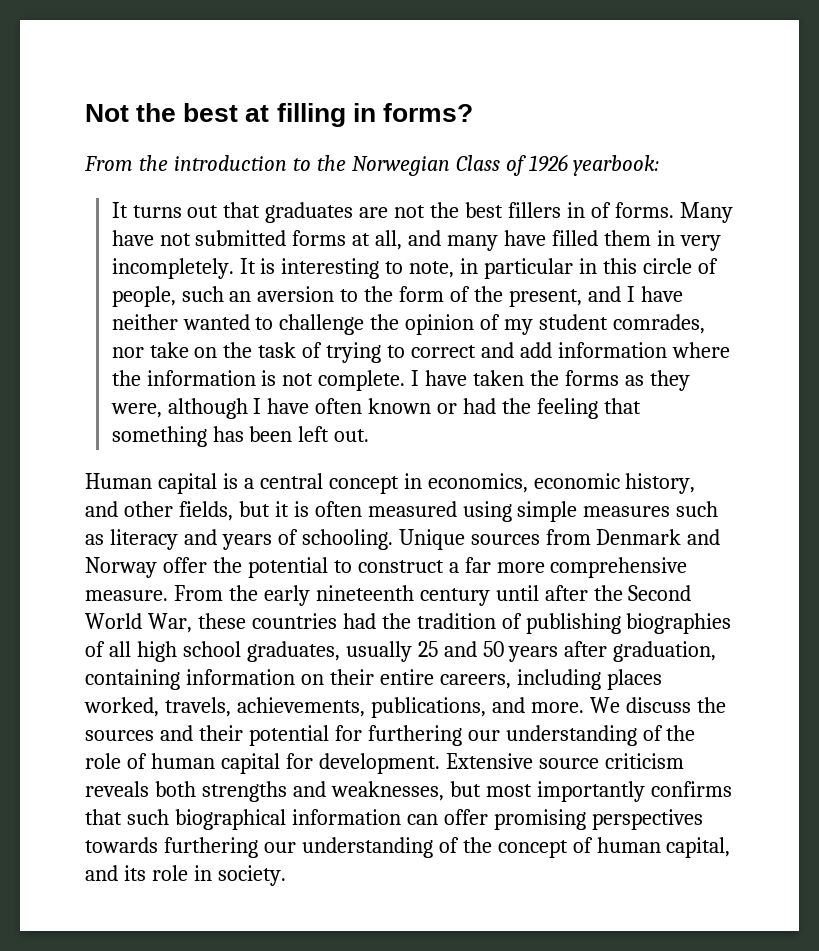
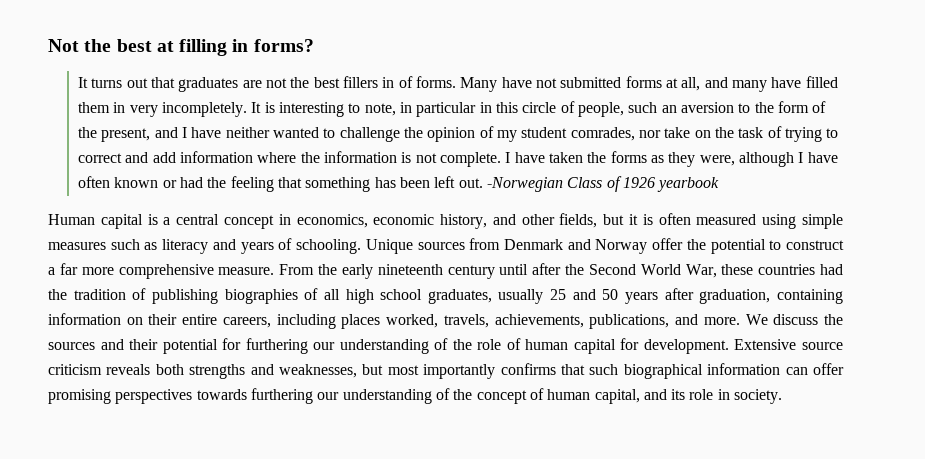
- From the introduction to the Norwegian Class of 1926 yearbook:
+ -Norwegian Class of 1926 yearbook

